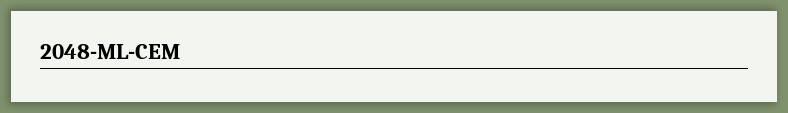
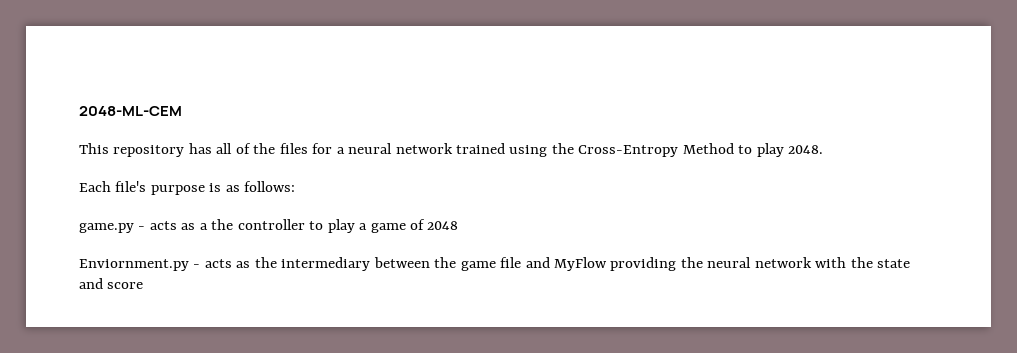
+ This repository has all of the files for a neural network trained using the Cross-Entropy Method to play 2048.
+ Each file's purpose is as follows:
+ game.py - acts as a the controller to play a game of 2048
+ Enviornment.py - acts as the intermediary between the game file and MyFlow providing the neural network with the state and score

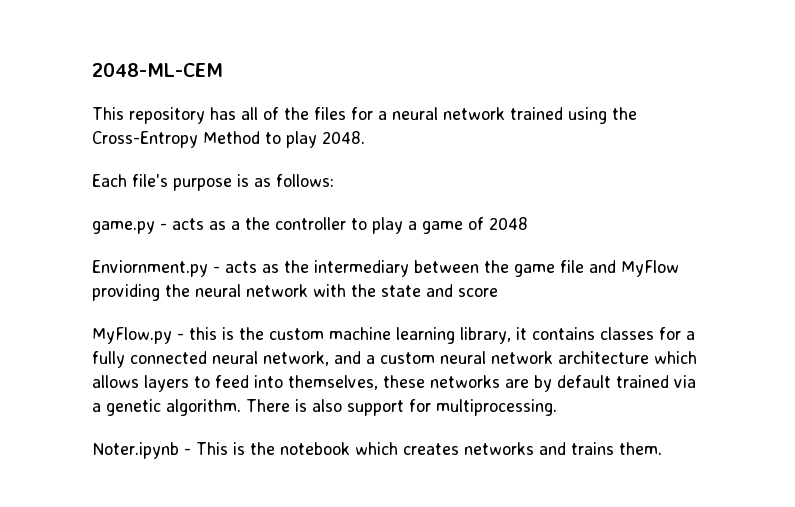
+ MyFlow.py - this is the custom machine learning library, it contains classes for a fully connected neural network, and a custom neural network architecture which allows layers to feed into themselves, these networks are by default trained via a genetic algorithm. There is also support for multiprocessing.
+ Noter.ipynb - This is the notebook which creates networks and trains them.

